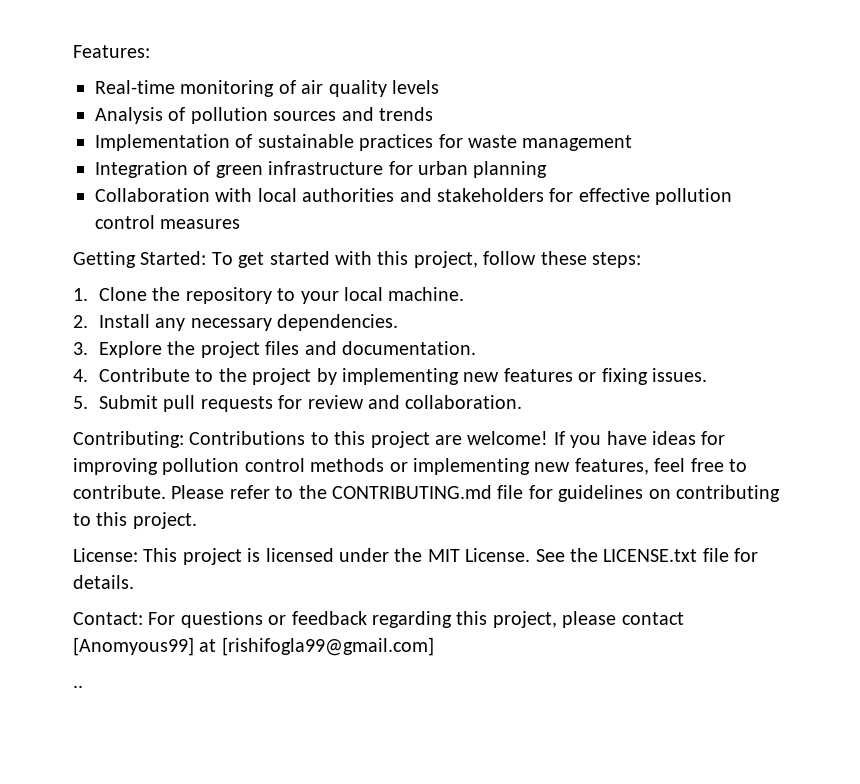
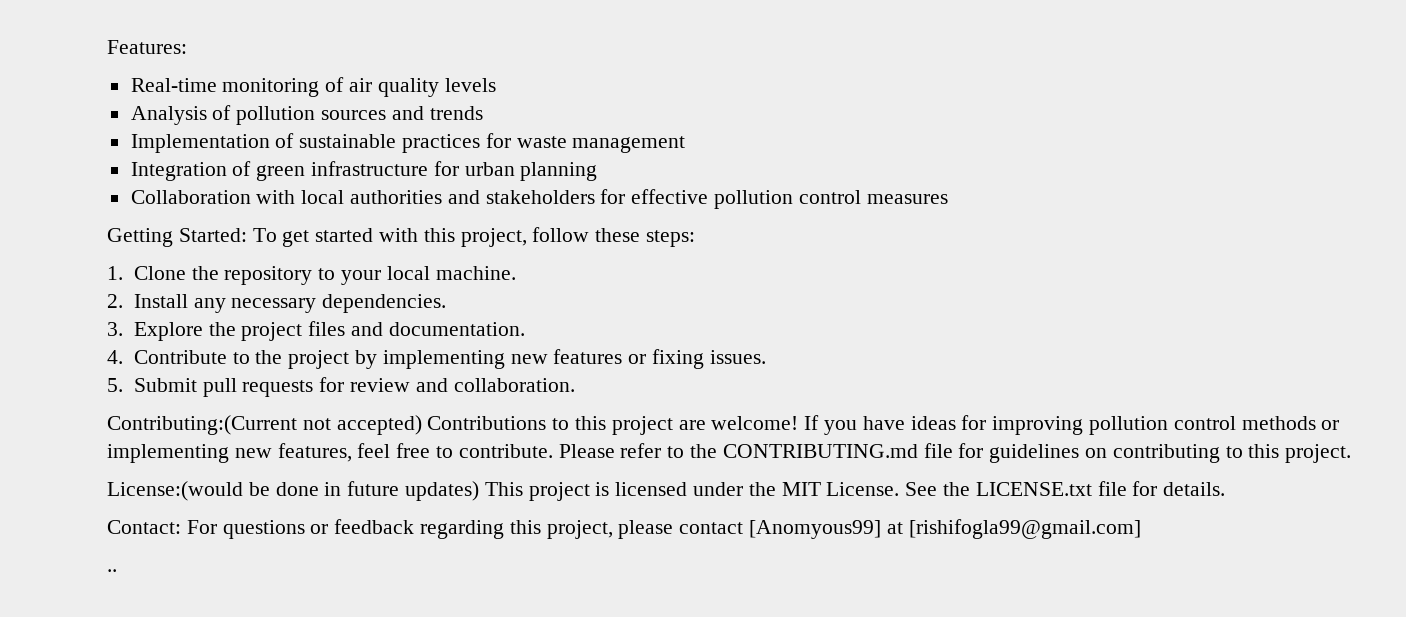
- Contributing: Contributions to this project are welcome!
+ Contributing:(Current not accepted) Contributions to this project are welcome!
- License: This project is licensed under the MIT License.
+ License:(would be done in future updates) This project is licensed under the MIT License.

